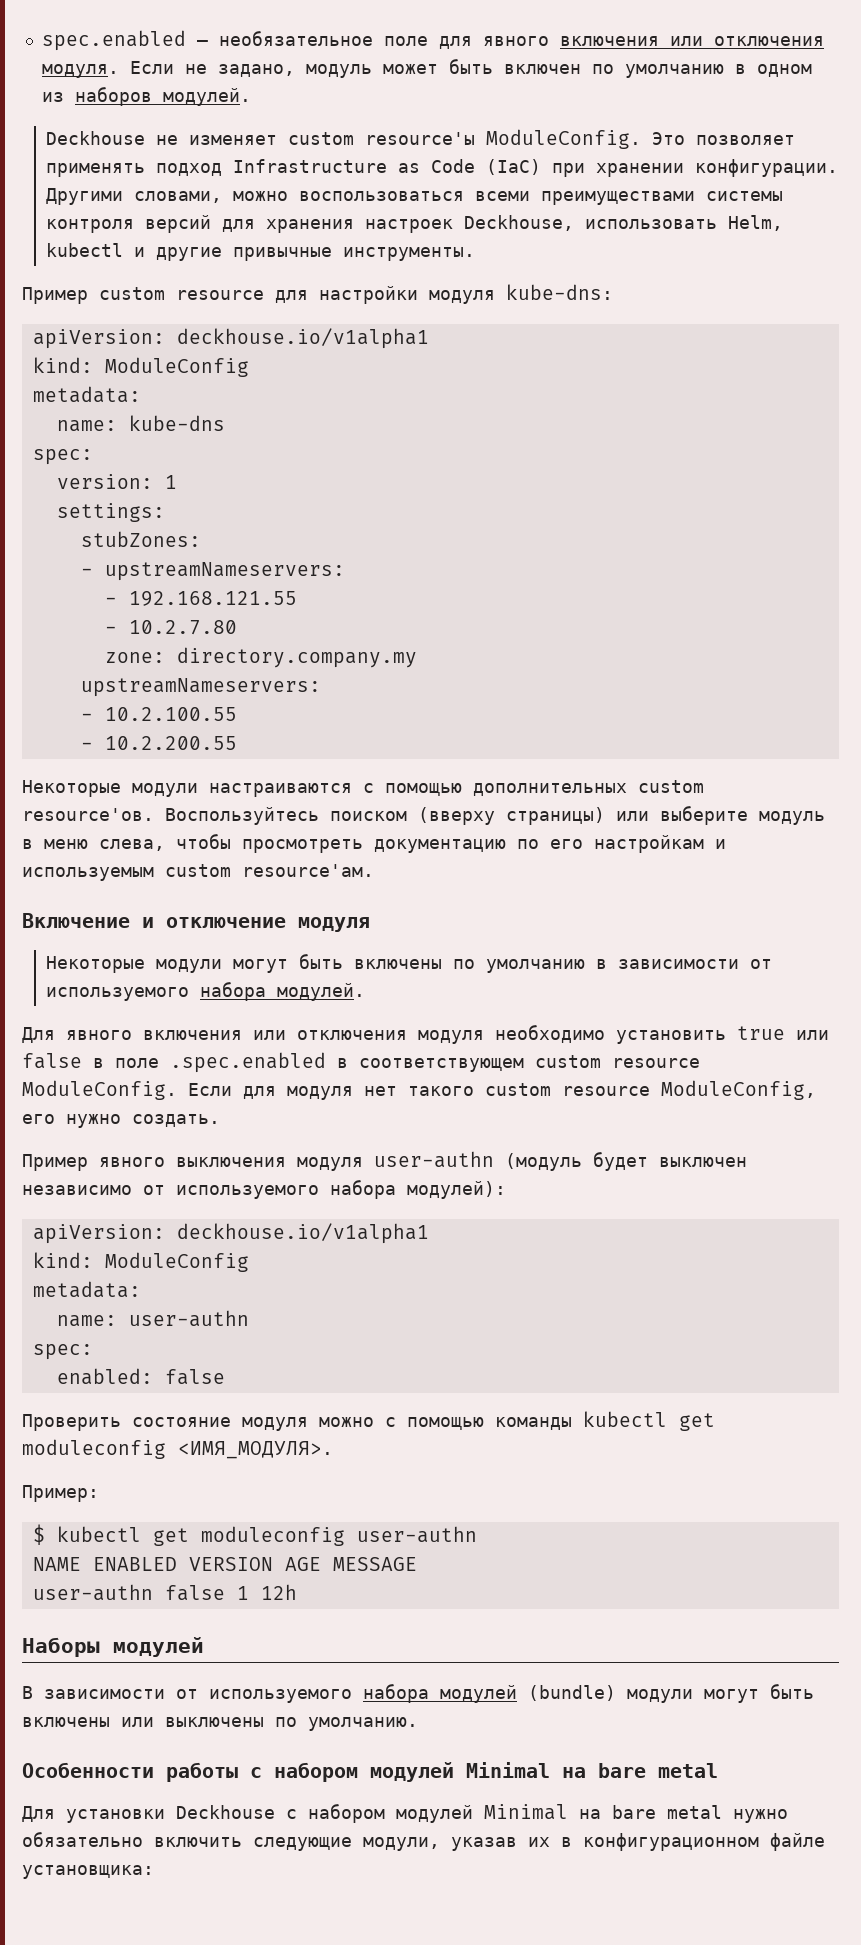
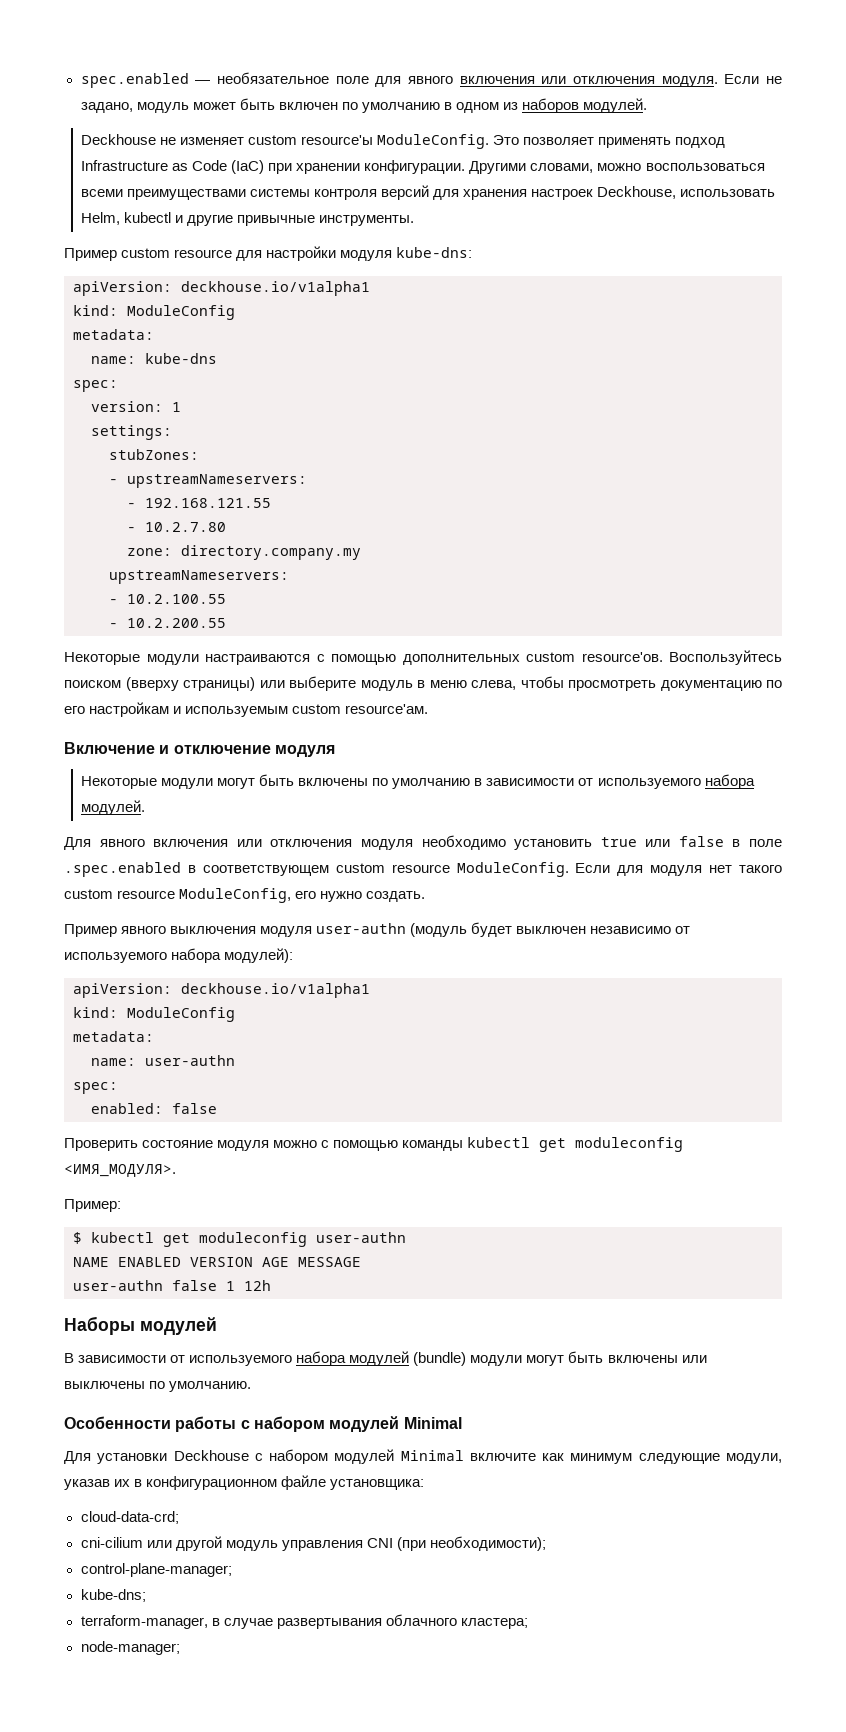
- Особенности работы с набором модулей Minimal на bare metal
+ Особенности работы с набором модулей Minimal
- Для установки Deckhouse с набором модулей Minimal на bare metal нужно обязательно включить следующие модули, указав их в конфигурационном файле установщика:
+ Для установки Deckhouse с набором модулей Minimal включите как минимум следующие модули, указав их в конфигурационном файле установщика:
+ cloud-data-crd;
+ cni-cilium или другой модуль управления CNI (при необходимости);
+ control-plane-manager;
+ kube-dns;
+ terraform-manager, в случае развертывания облачного кластера;
+ node-manager;

